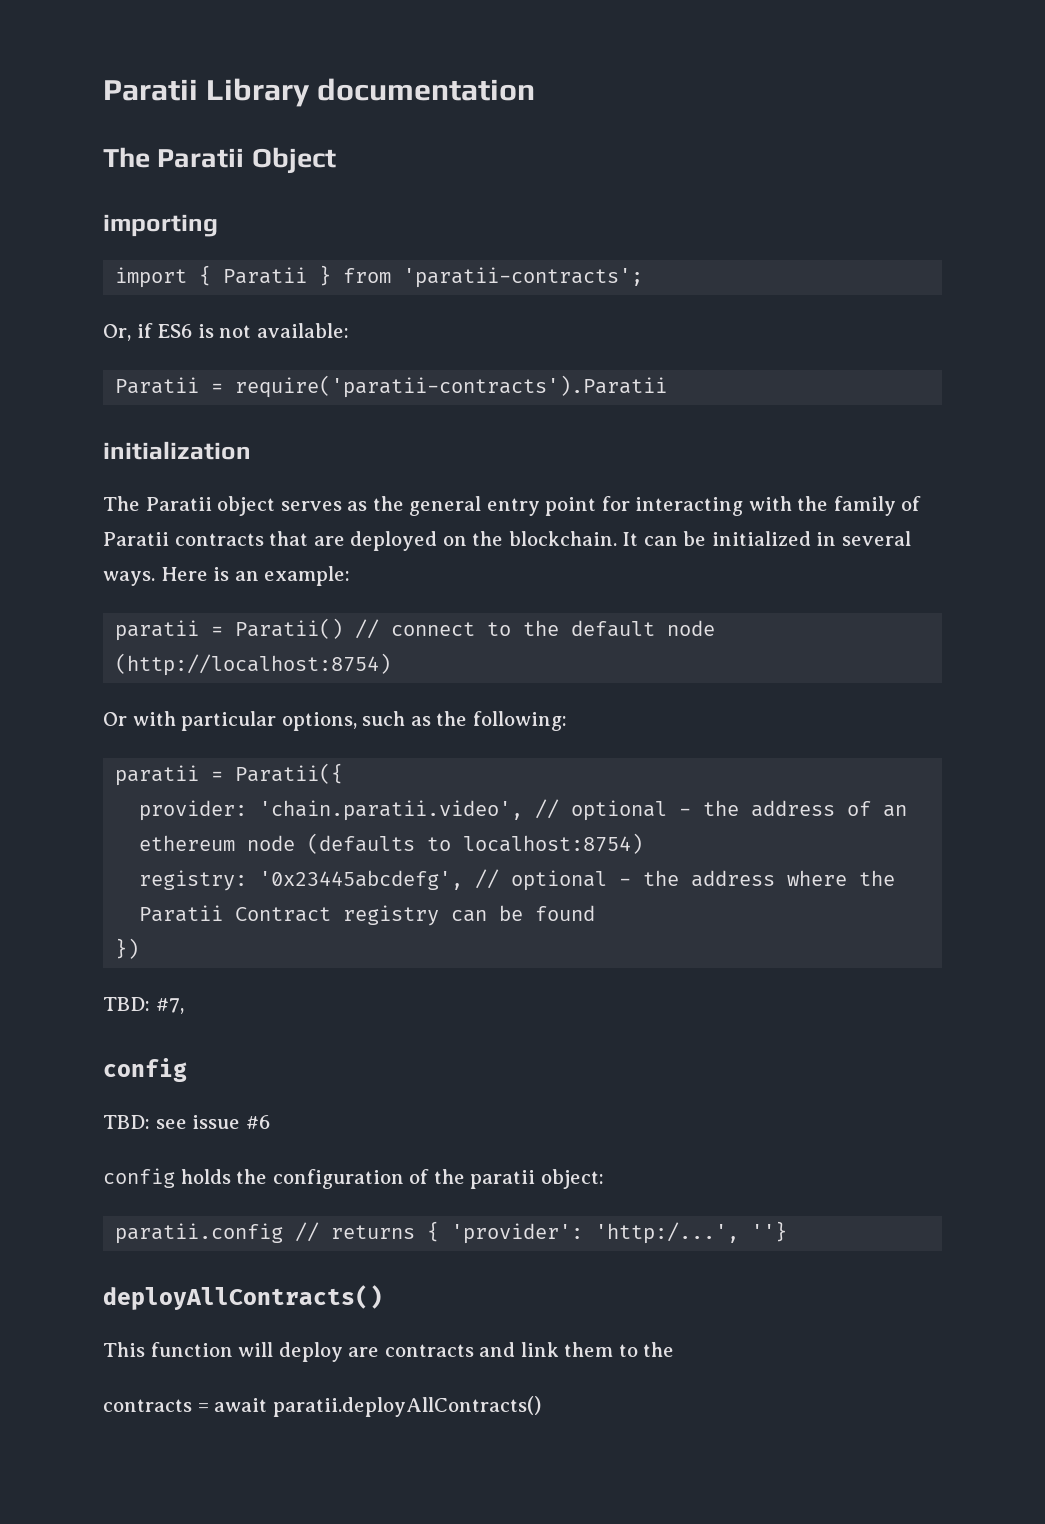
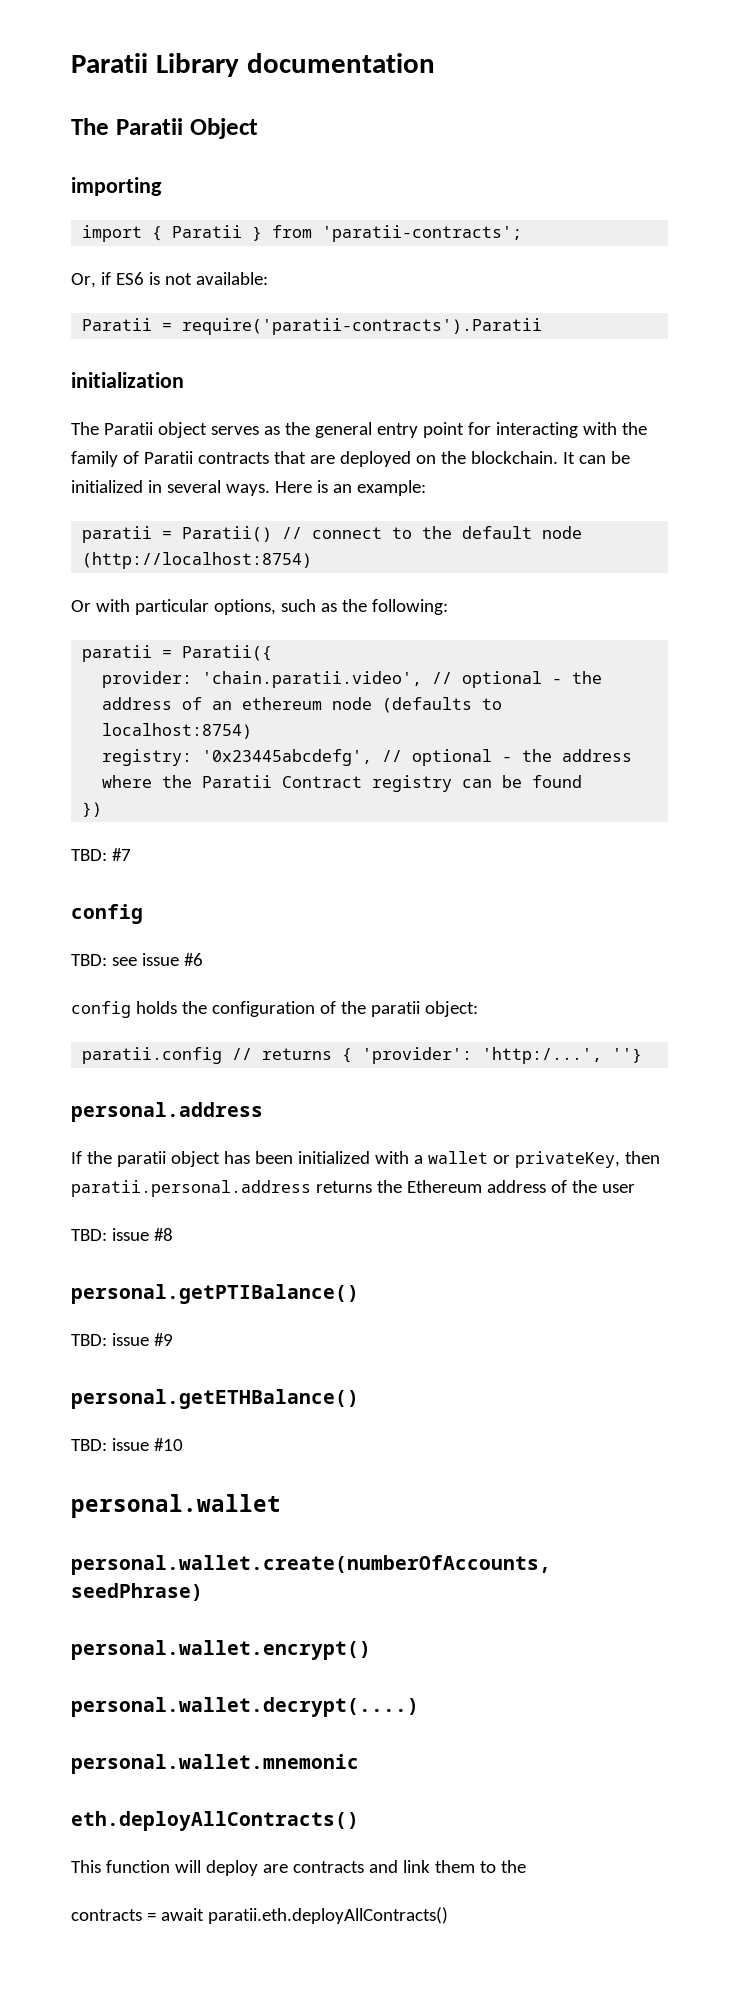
- TBD: #7,
+ TBD: #7
- deployAllContracts()
+ personal.address
+ If the paratii object has been initialized with a wallet or privateKey, then paratii.personal.address returns the Ethereum address of the user
+ TBD: issue #8
+ personal.getPTIBalance()
+ TBD: issue #9
+ personal.getETHBalance()
+ TBD: issue #10
+ personal.wallet
+ personal.wallet.create(numberOfAccounts, seedPhrase)
+ personal.wallet.encrypt()
+ personal.wallet.decrypt(....)
+ personal.wallet.mnemonic
+ eth.deployAllContracts()
- contracts = await paratii.deployAllContracts()
+ contracts = await paratii.eth.deployAllContracts()

